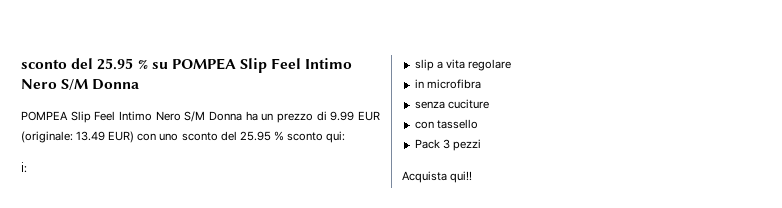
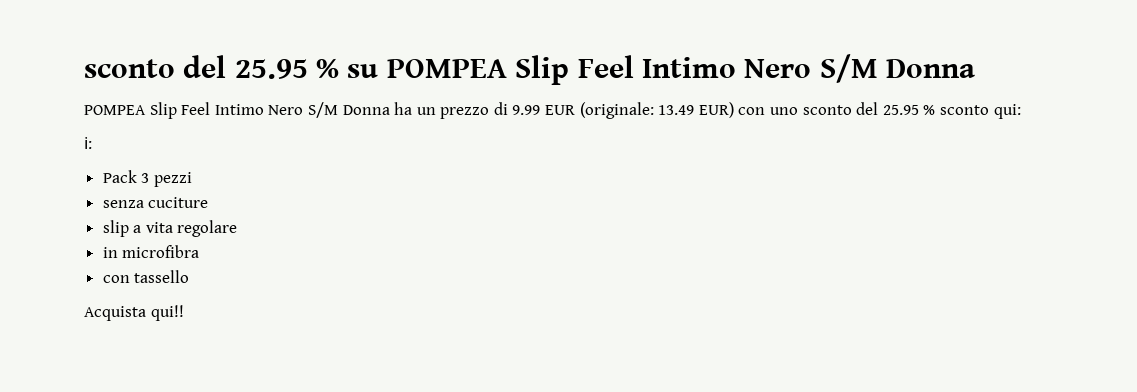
+ Pack 3 pezzi
+ senza cuciture
- senza cuciture
- Pack 3 pezzi

